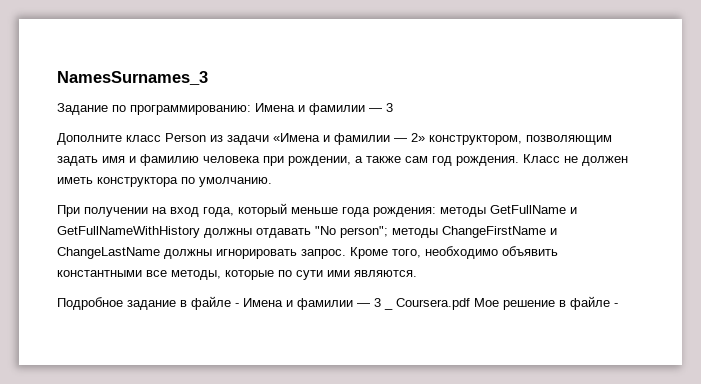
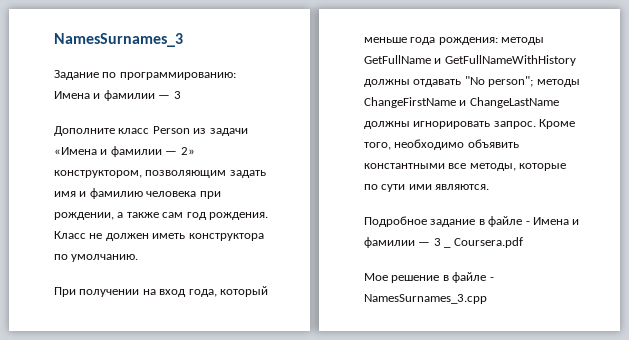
- Подробное задание в файле - Имена и фамилии — 3 _ Coursera.pdf Мое решение в файле -
+ Подробное задание в файле - Имена и фамилии — 3 _ Coursera.pdf
+ Мое решение в файле - NamesSurnames_3.cpp

